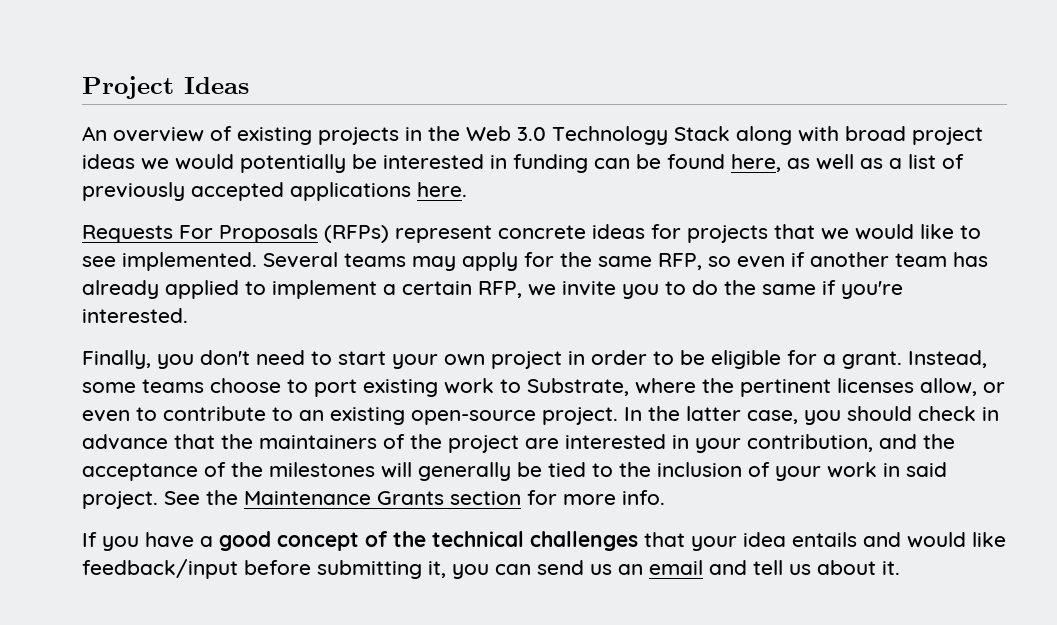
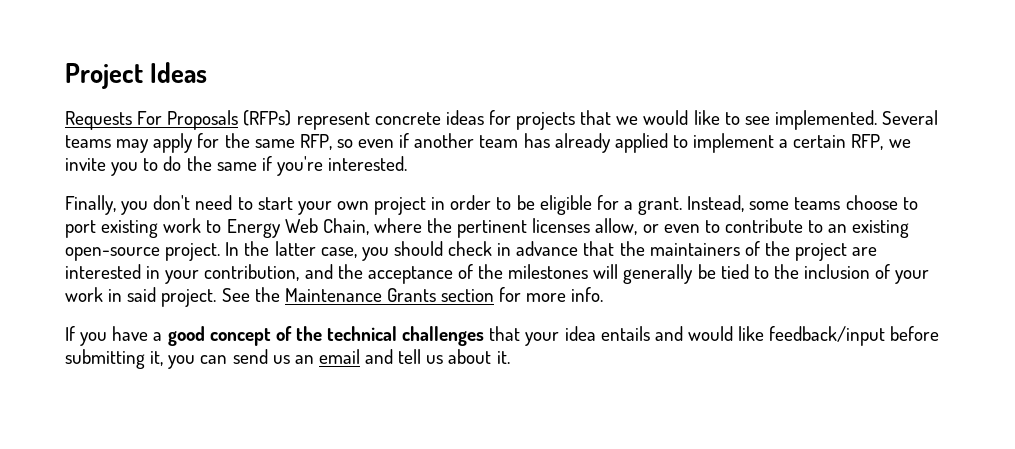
- An overview of existing projects in the Web 3.0 Technology Stack along with broad project ideas we would potentially be interested in funding can be found here, as well as a list of previously accepted applications here.
- Instead, some teams choose to port existing work to Substrate, where the pertinent licenses allow, or even to contribute to an existing open-source project.
+ Instead, some teams choose to port existing work to Energy Web Chain, where the pertinent licenses allow, or even to contribute to an existing open-source project.

